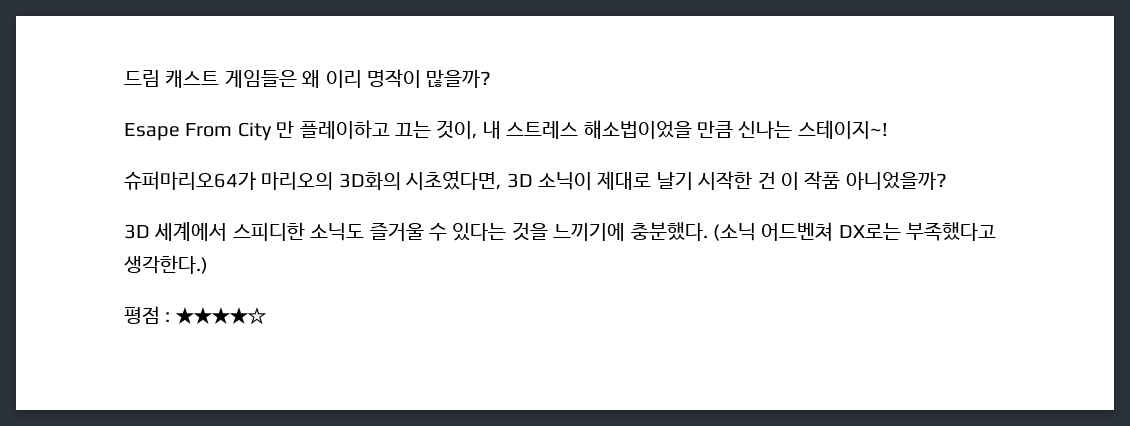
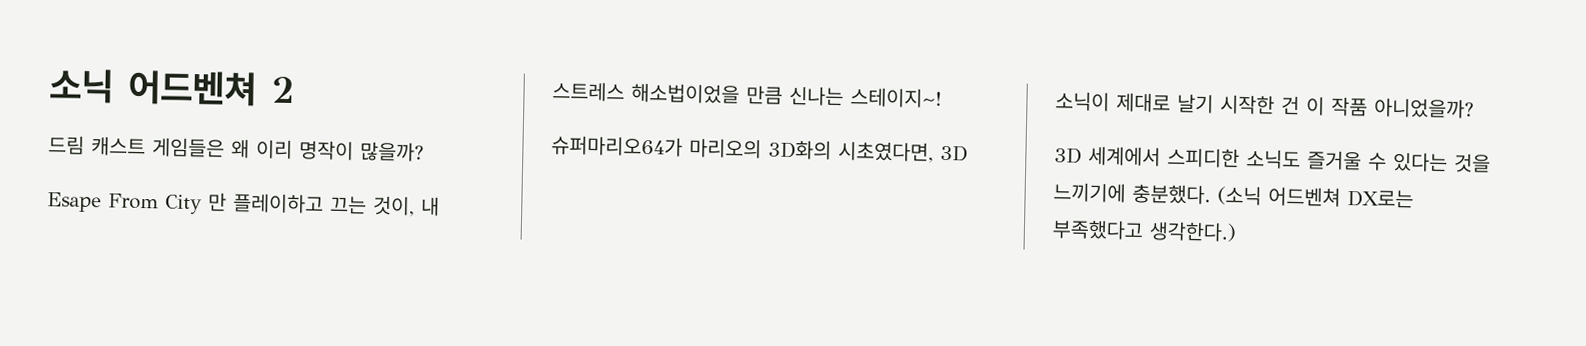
+ 소닉 어드벤쳐 2
- 평점 : ★★★★☆

